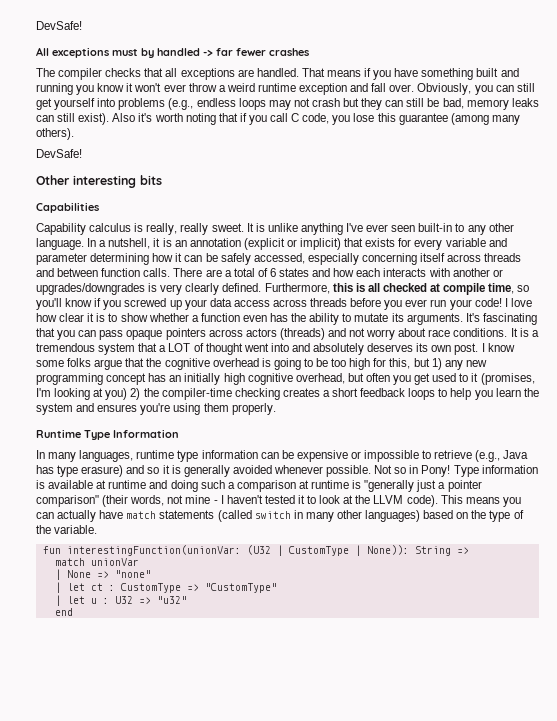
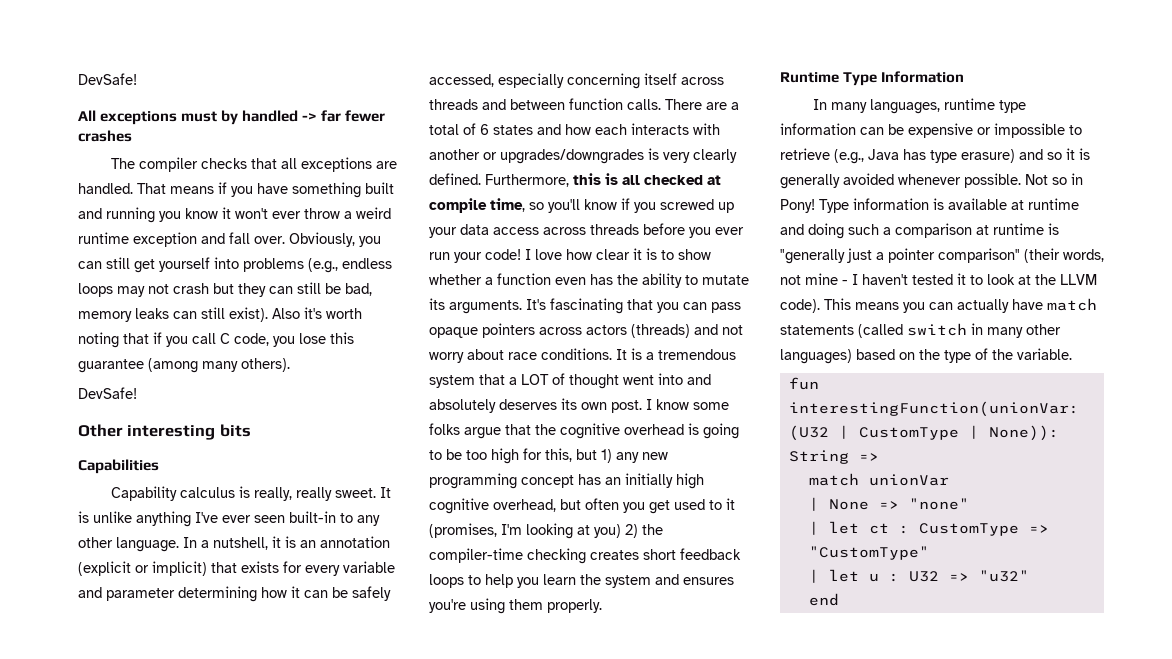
- I know some folks argue that the cognitive overhead is going to be too high for this, but 1) any new programming concept has an initially high cognitive overhead, but often you get used to it (promises, I'm looking at you) 2) the compiler-time checking creates a short feedback loops to help you learn the system and ensures you're using them properly.
+ I know some folks argue that the cognitive overhead is going to be too high for this, but 1) any new programming concept has an initially high cognitive overhead, but often you get used to it (promises, I'm looking at you) 2) the compiler-time checking creates short feedback loops to help you learn the system and ensures you're using them properly.

